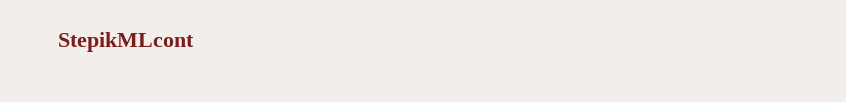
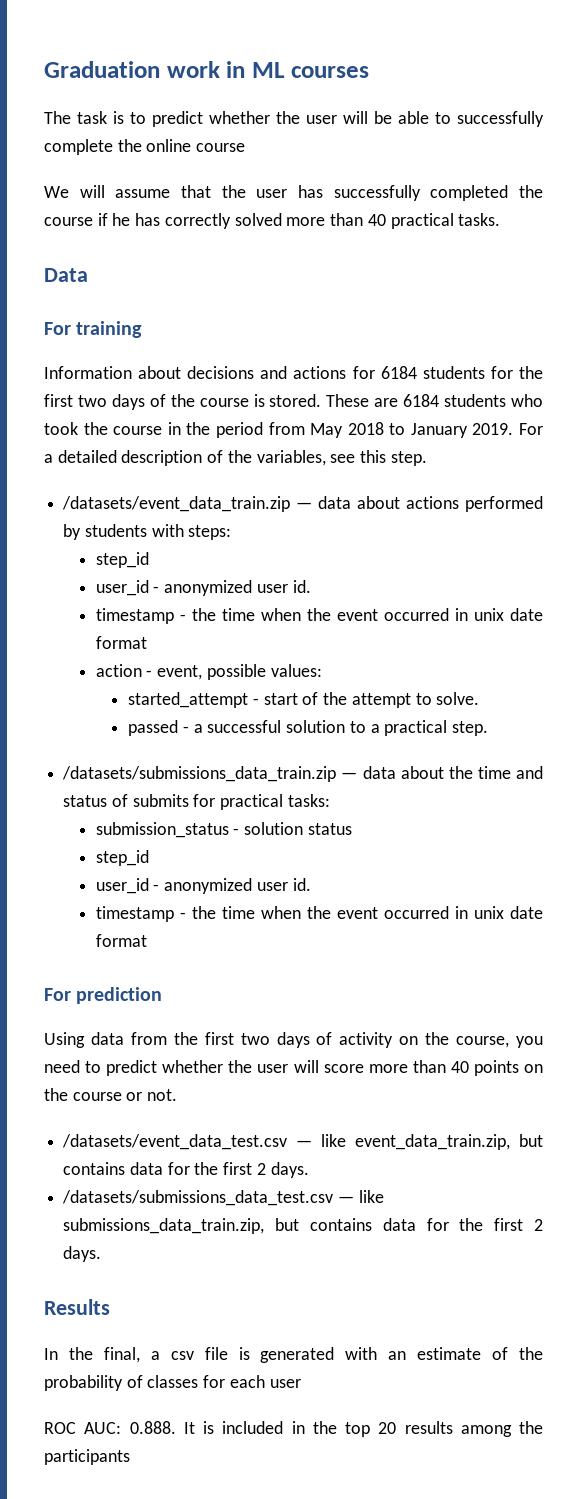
- StepikMLcont
+ Graduation work in ML courses
+ The task is to predict whether the user will be able to successfully complete the online course
+ We will assume that the user has successfully completed the course if he has correctly solved more than 40 practical tasks.
+ Data
+ For training
+ Information about decisions and actions for 6184 students for the first two days of the course is stored. These are 6184 students who took the course in the period from May 2018 to January 2019. For a detailed description of the variables, see this step.
+ /datasets/event_data_train.zip — data about actions performed by students with steps:
+ step_id
+ user_id - anonymized user id.
+ timestamp - the time when the event occurred in unix date format
+ action - event, possible values:
+ started_attempt - start of the attempt to solve.
+ passed - a successful solution to a practical step.
+ /datasets/submissions_data_train.zip — data about the time and status of submits for practical tasks:
+ submission_status - solution status
+ step_id
+ user_id - anonymized user id.
+ timestamp - the time when the event occurred in unix date format
+ For prediction
+ Using data from the first two days of activity on the course, you need to predict whether the user will score more than 40 points on the course or not.
+ /datasets/event_data_test.csv — like event_data_train.zip, but contains data for the first 2 days.
+ /datasets/submissions_data_test.csv — like submissions_data_train.zip, but contains data for the first 2 days.
+ Results
+ In the final, a csv file is generated with an estimate of the probability of classes for each user
+ ROC AUC: 0.888. It is included in the top 20 results among the participants

